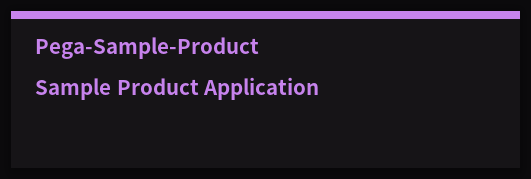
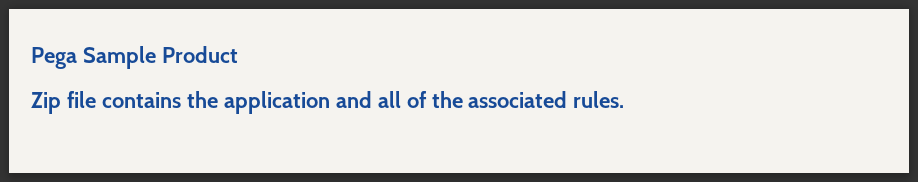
- Pega-Sample-Product
- Sample Product Application
+ Pega Sample Product
+ Zip file contains the application and all of the associated rules.

